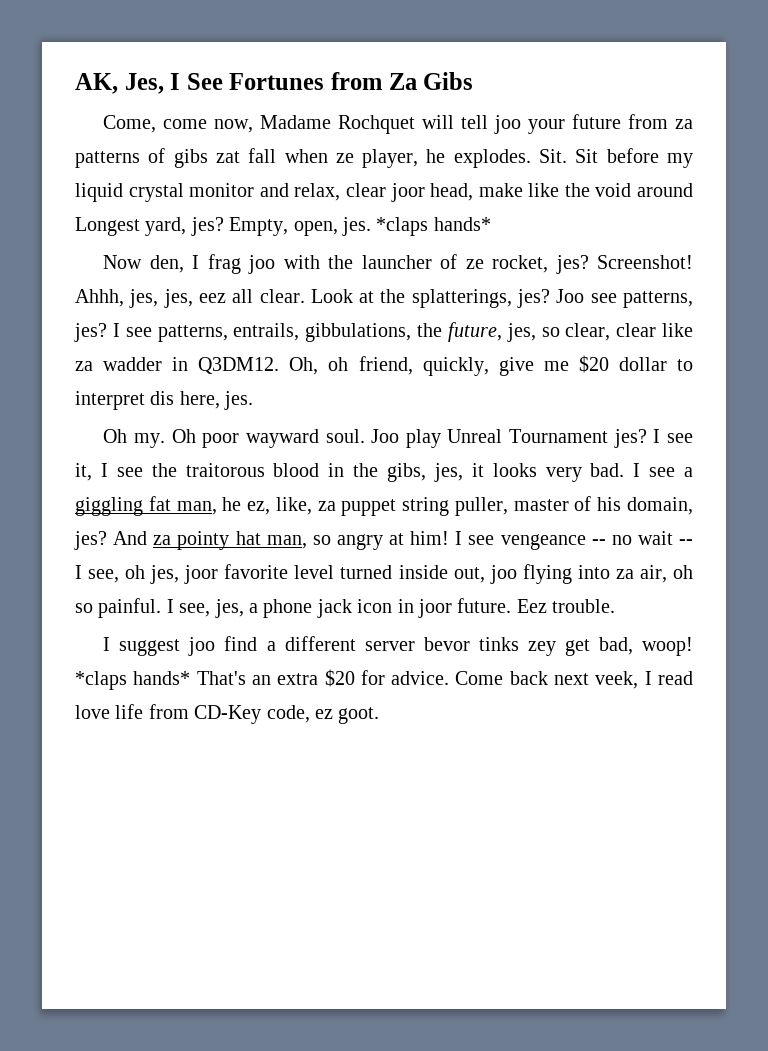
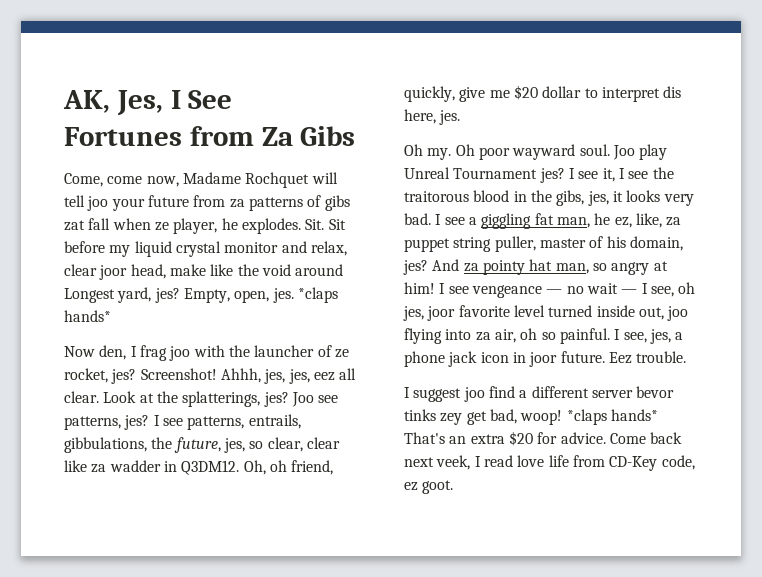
- I see vengeance -- no wait -- I see, oh jes, joor favorite level turned inside out, joo flying into za air, oh so painful.
+ I see vengeance — no wait — I see, oh jes, joor favorite level turned inside out, joo flying into za air, oh so painful.

